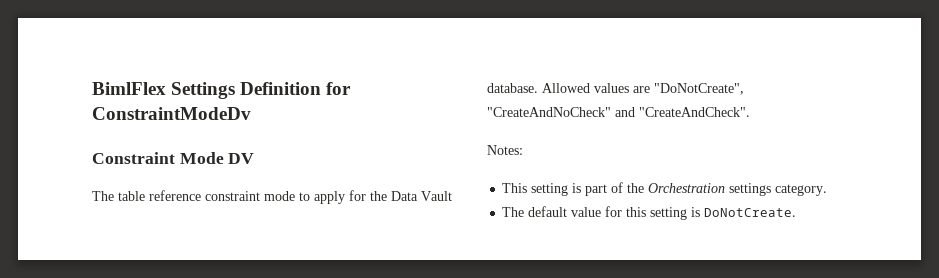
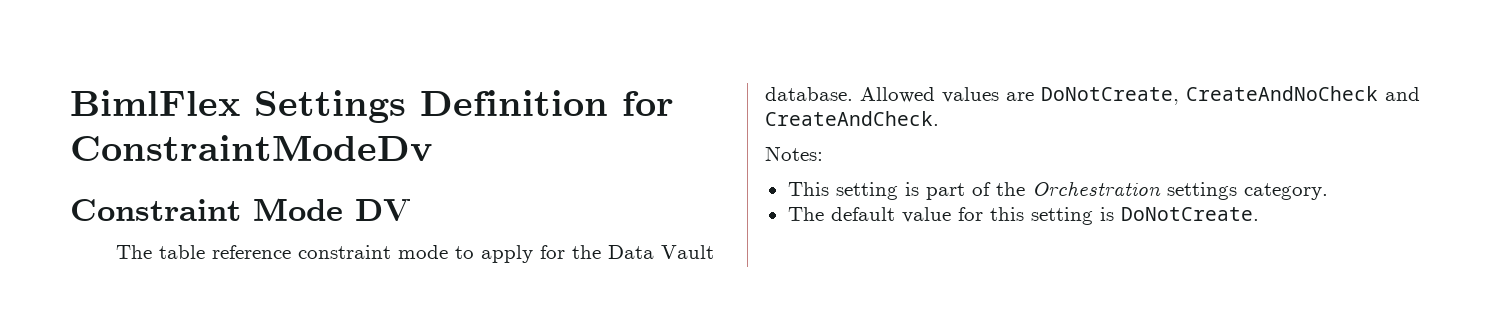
- Allowed values are "DoNotCreate", "CreateAndNoCheck" and "CreateAndCheck".
+ Allowed values are DoNotCreate, CreateAndNoCheck and CreateAndCheck.

